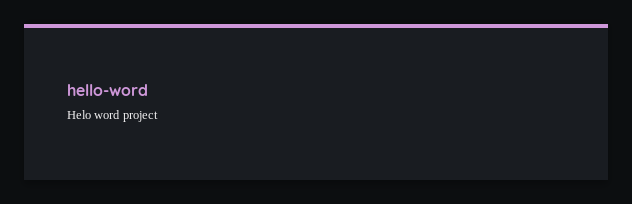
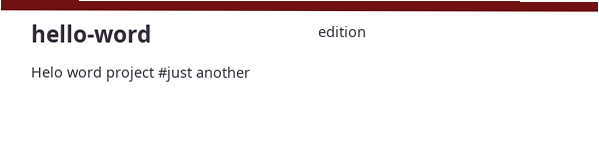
- Helo word project
+ Helo word project #just another edition

